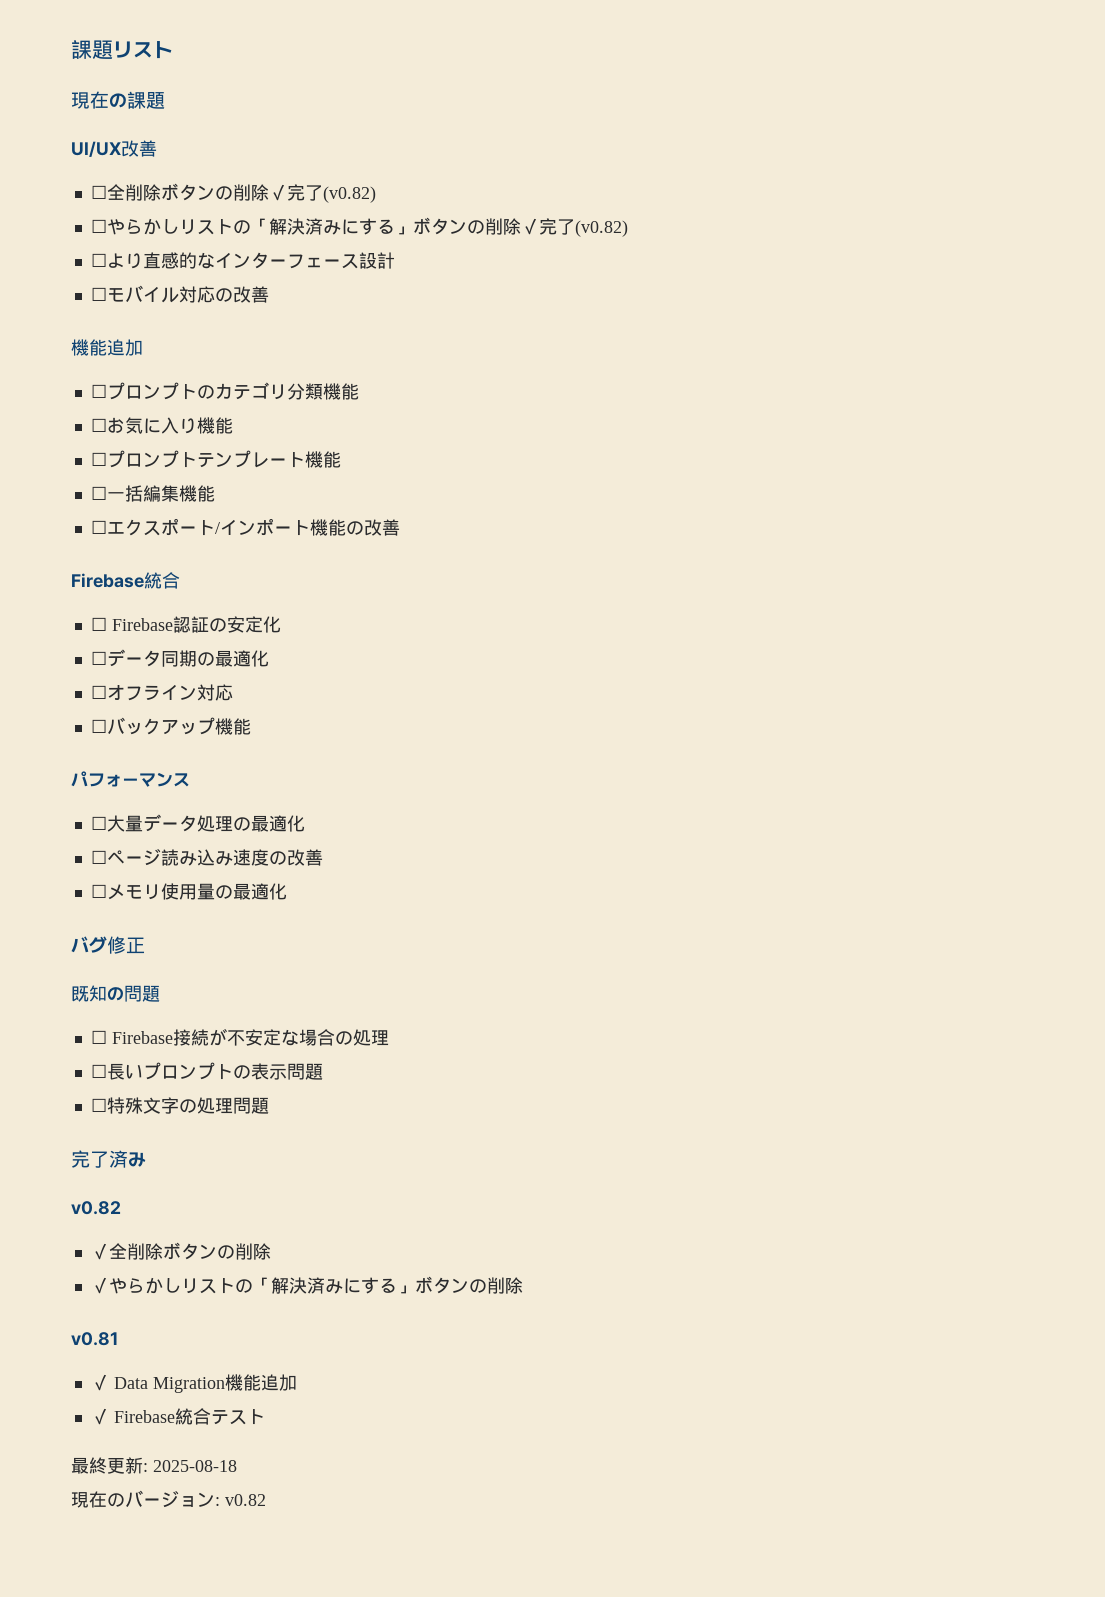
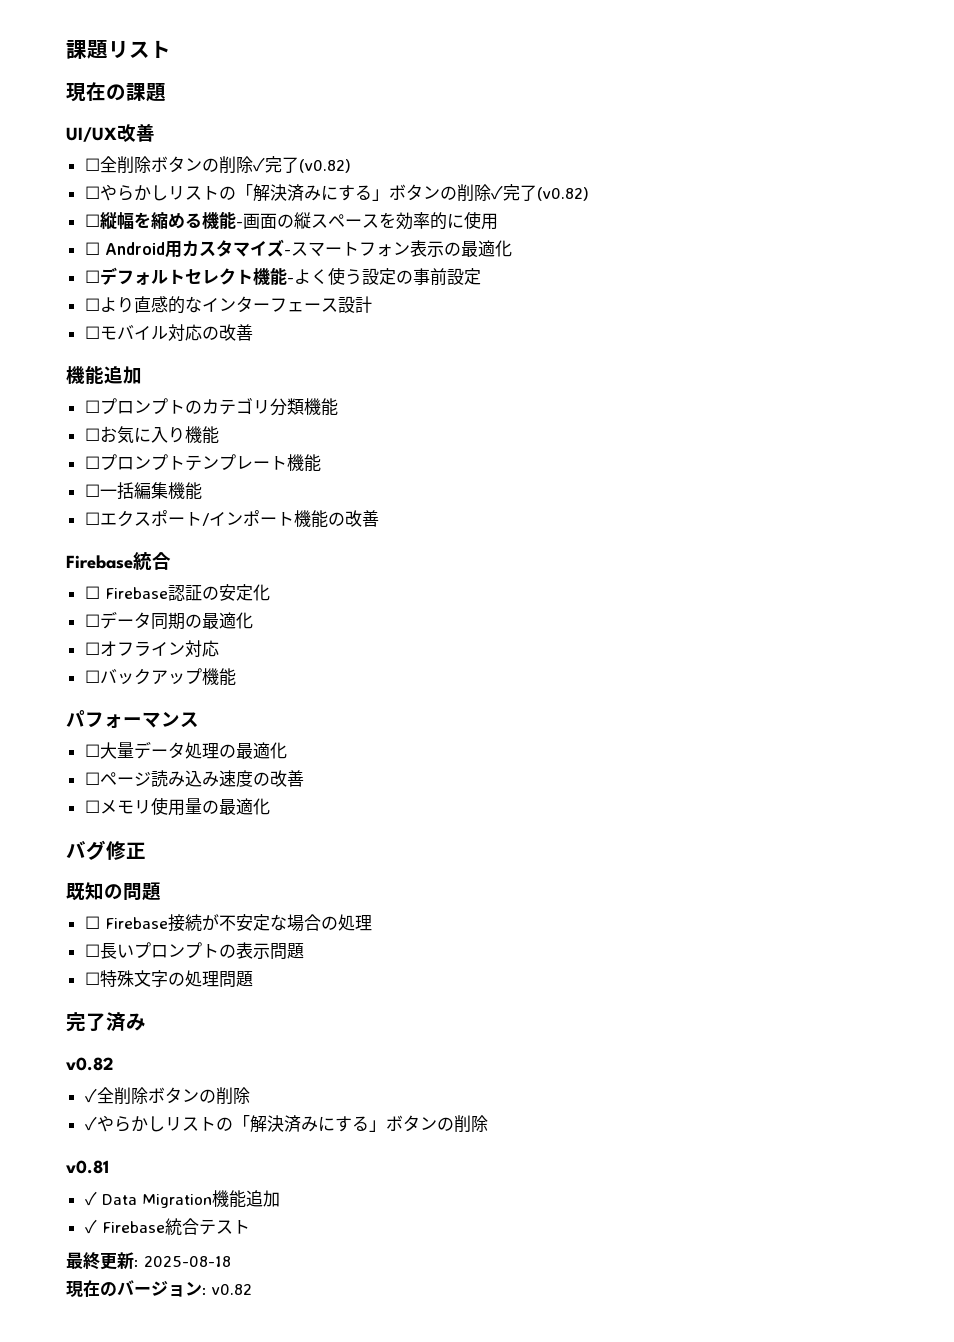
+ ☐縦幅を縮める機能-画面の縦スペースを効率的に使用
+ ☐ Android用カスタマイズ-スマートフォン表示の最適化
+ ☐デフォルトセレクト機能-よく使う設定の事前設定

